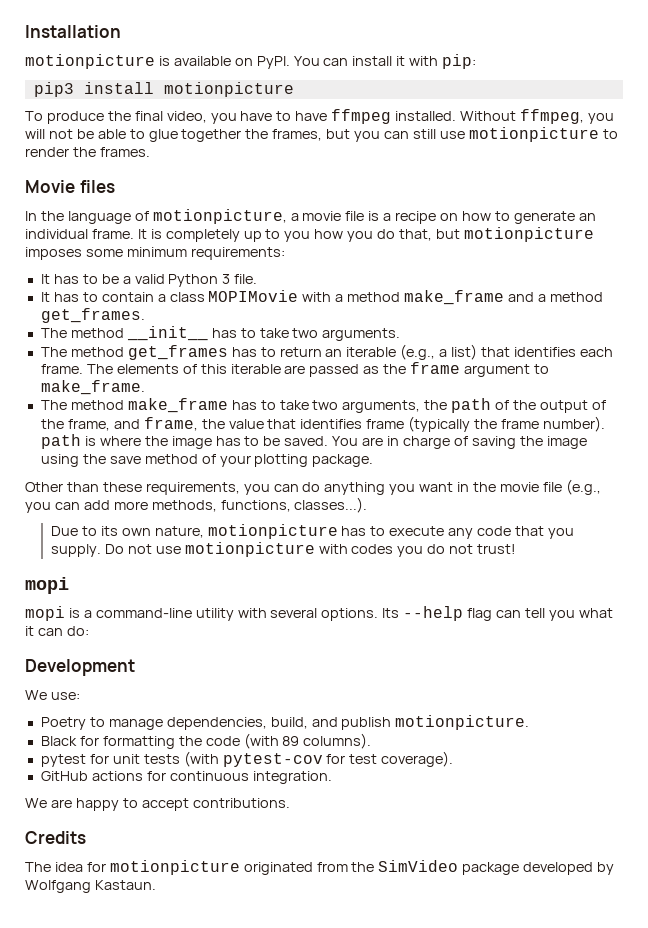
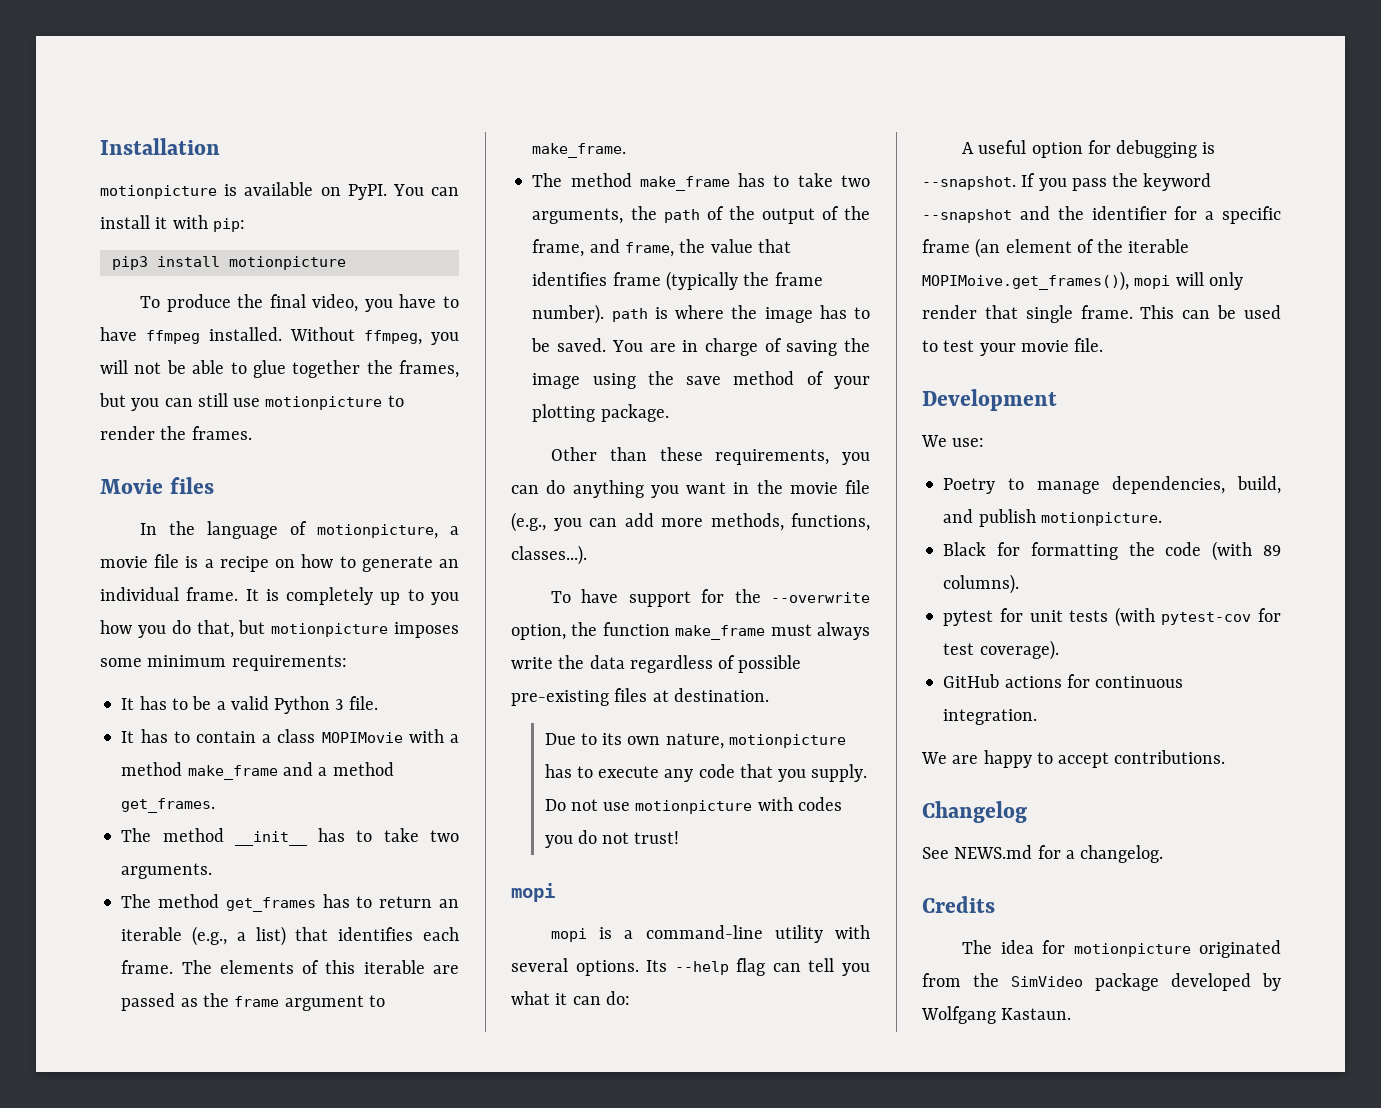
+ To have support for the --overwrite option, the function make_frame must always write the data regardless of possible pre-existing files at destination.
+ A useful option for debugging is --snapshot. If you pass the keyword --snapshot and the identifier for a specific frame (an element of the iterable MOPIMoive.get_frames()), mopi will only render that single frame. This can be used to test your movie file.
+ Changelog
+ See NEWS.md for a changelog.

